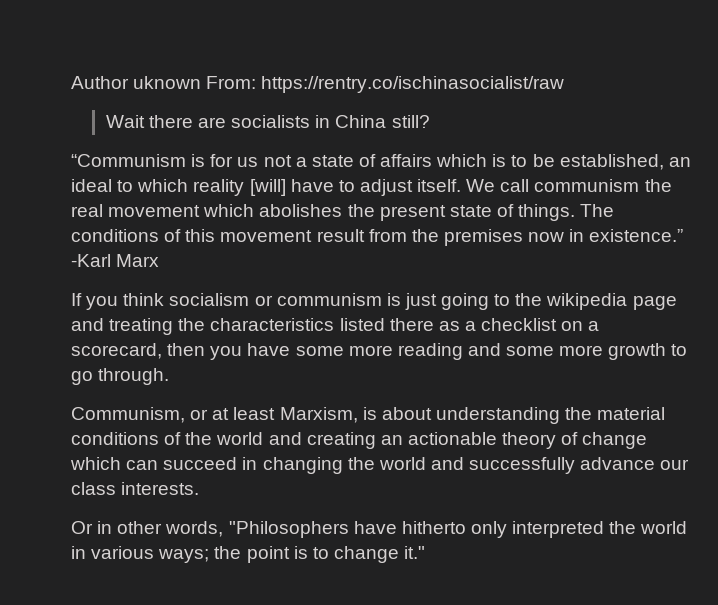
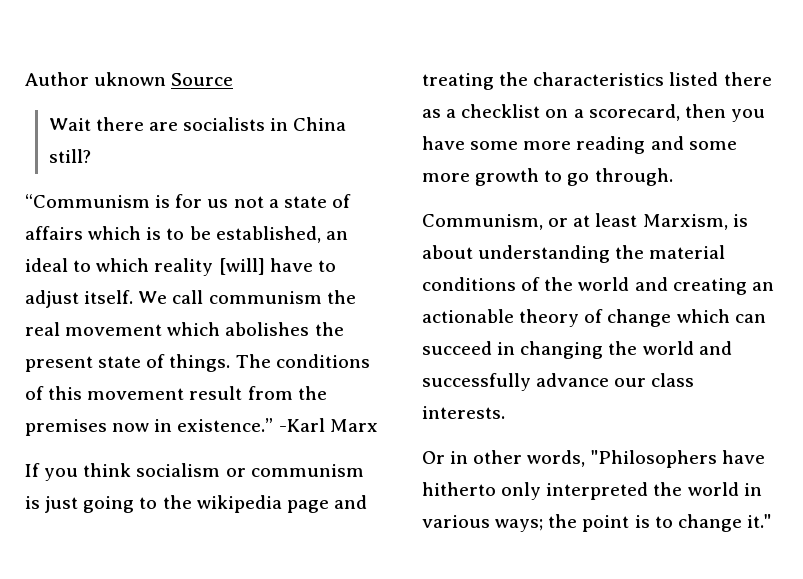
- Author uknown From: https://rentry.co/ischinasocialist/raw
+ Author uknown Source

